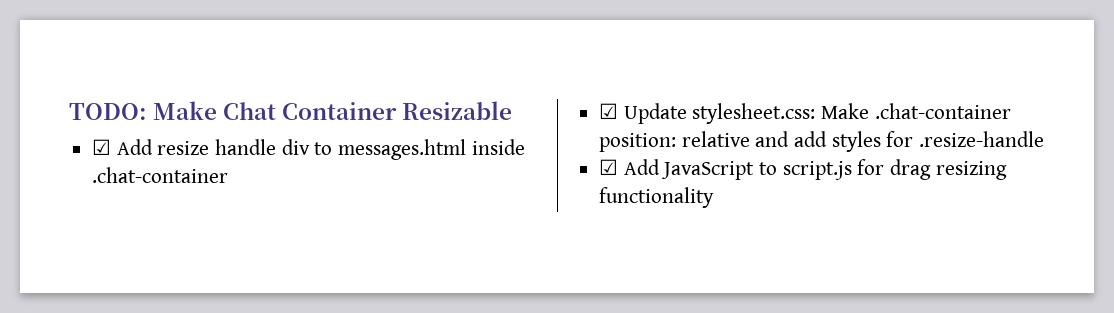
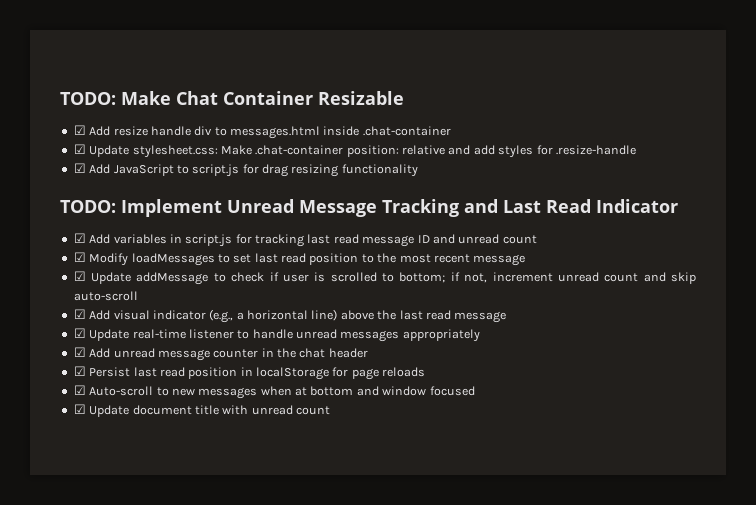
+ TODO: Implement Unread Message Tracking and Last Read Indicator
+ ☑ Add variables in script.js for tracking last read message ID and unread count
+ ☑ Modify loadMessages to set last read position to the most recent message
+ ☑ Update addMessage to check if user is scrolled to bottom; if not, increment unread count and skip auto-scroll
+ ☑ Add visual indicator (e.g., a horizontal line) above the last read message
+ ☑ Update real-time listener to handle unread messages appropriately
+ ☑ Add unread message counter in the chat header
+ ☑ Persist last read position in localStorage for page reloads
+ ☑ Auto-scroll to new messages when at bottom and window focused
+ ☑ Update document title with unread count

